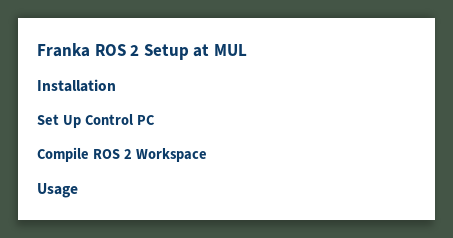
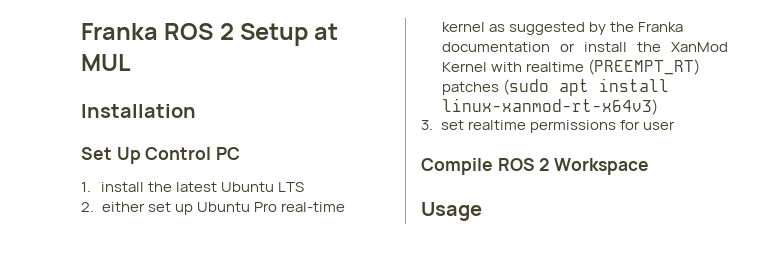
+ 1. install the latest Ubuntu LTS
+ 2. either set up Ubuntu Pro real-time kernel as suggested by the Franka documentation or install the XanMod Kernel with realtime (PREEMPT_RT) patches (sudo apt install linux-xanmod-rt-x64v3)
+ 3. set realtime permissions for user

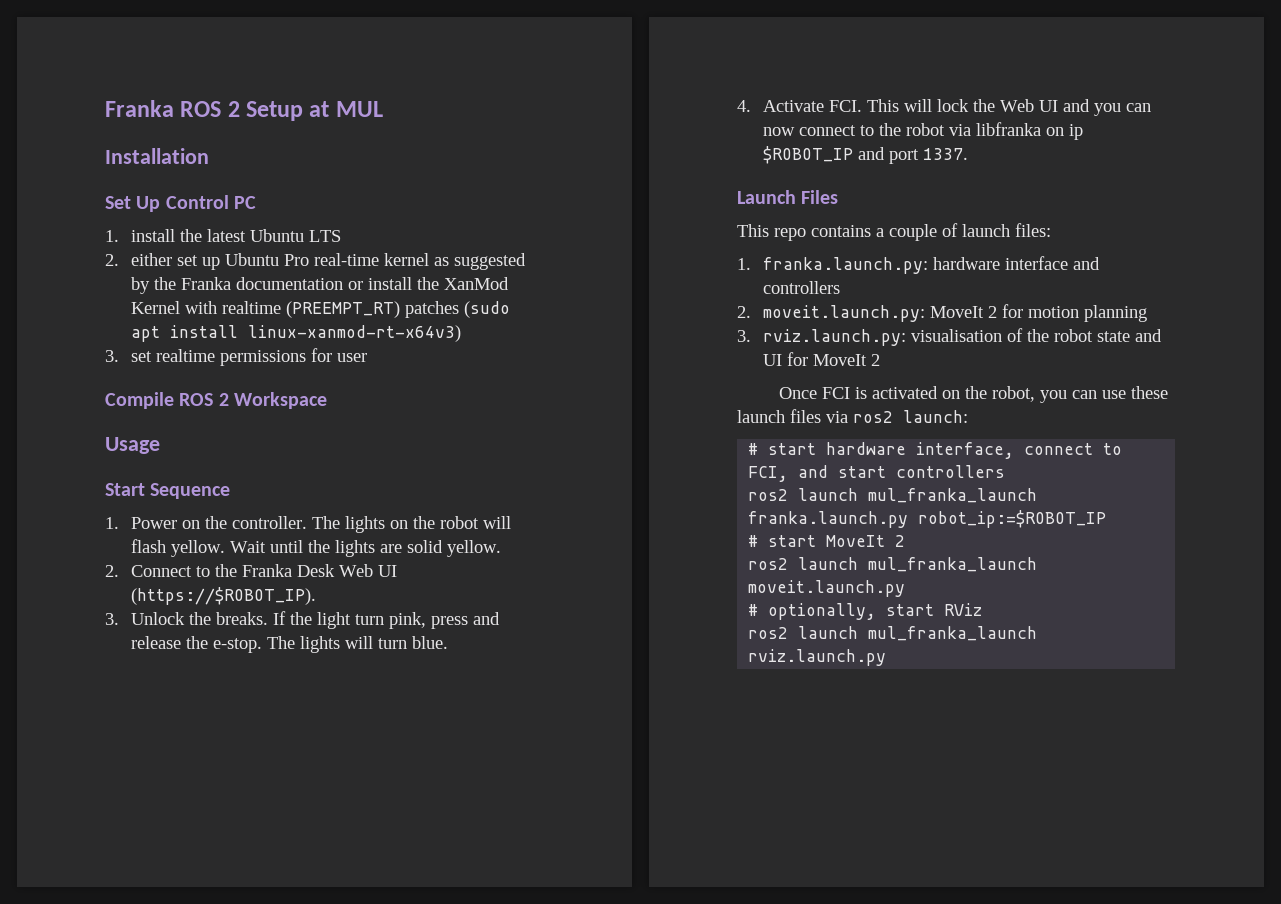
+ Start Sequence
+ 1. Power on the controller. The lights on the robot will flash yellow. Wait until the lights are solid yellow.
+ 2. Connect to the Franka Desk Web UI (https://$ROBOT_IP).
+ 3. Unlock the breaks. If the light turn pink, press and release the e-stop. The lights will turn blue.
+ 4. Activate FCI. This will lock the Web UI and you can now connect to the robot via libfranka on ip $ROBOT_IP and port 1337.
+ Launch Files
+ This repo contains a couple of launch files:
+ 1. franka.launch.py: hardware interface and controllers
+ 2. moveit.launch.py: MoveIt 2 for motion planning
+ 3. rviz.launch.py: visualisation of the robot state and UI for MoveIt 2
+ Once FCI is activated on the robot, you can use these launch files via ros2 launch:
+ # start hardware interface, connect to FCI, and start controllers
+ ros2 launch mul_franka_launch franka.launch.py robot_ip:=$ROBOT_IP
+ # start MoveIt 2
+ ros2 launch mul_franka_launch moveit.launch.py
+ # optionally, start RViz
+ ros2 launch mul_franka_launch rviz.launch.py

